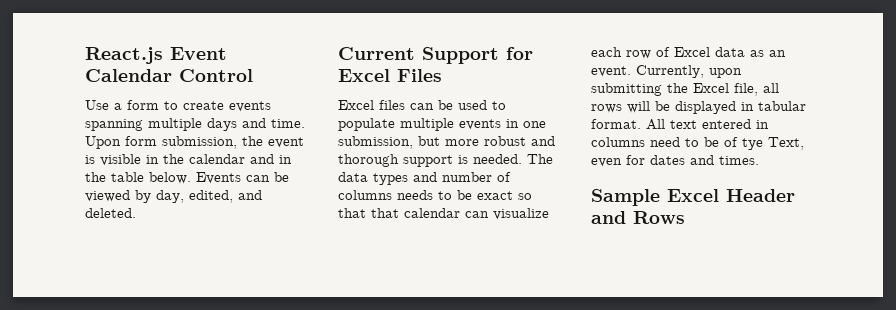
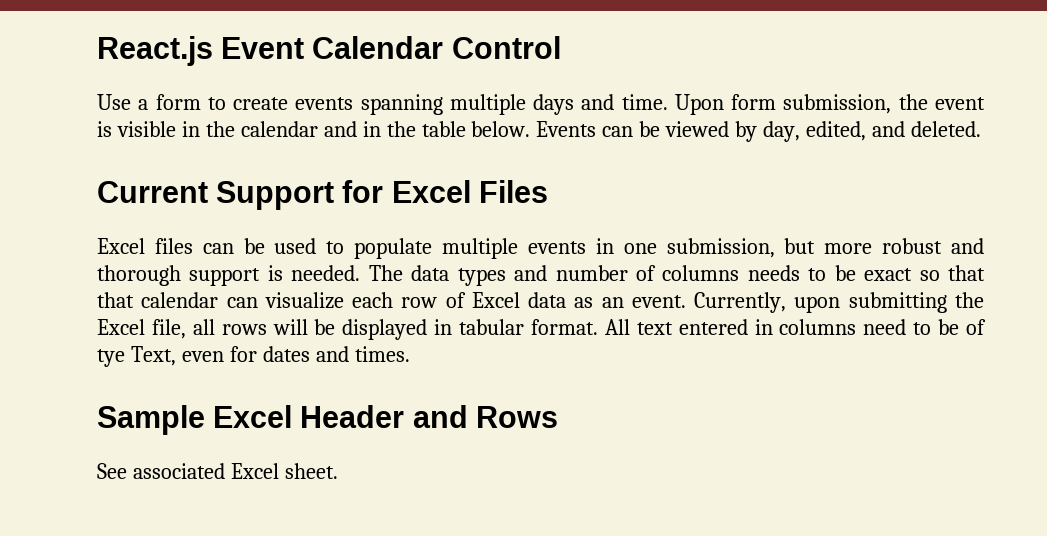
+ See associated Excel sheet.

